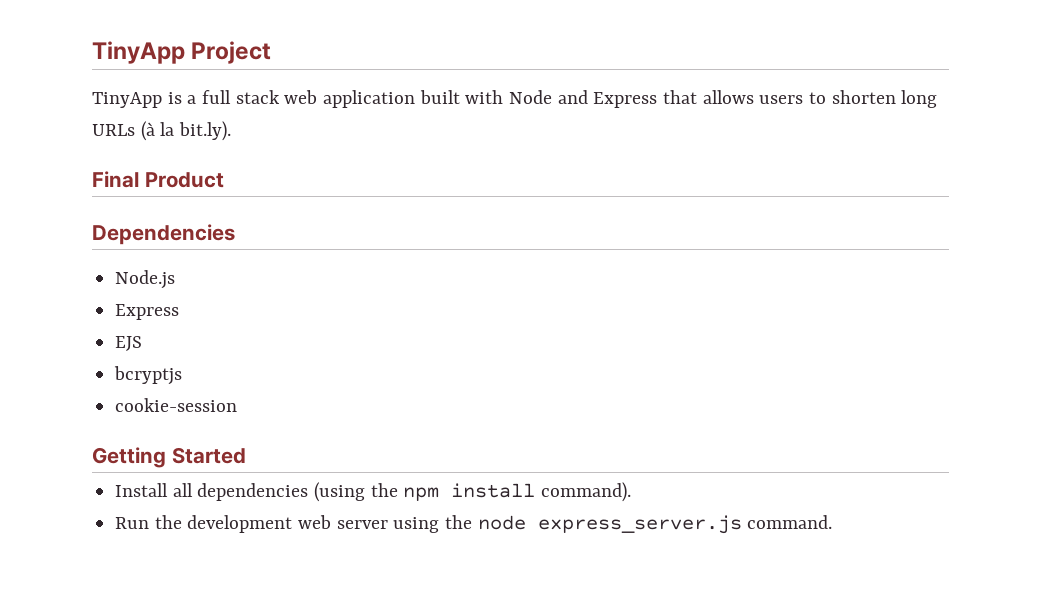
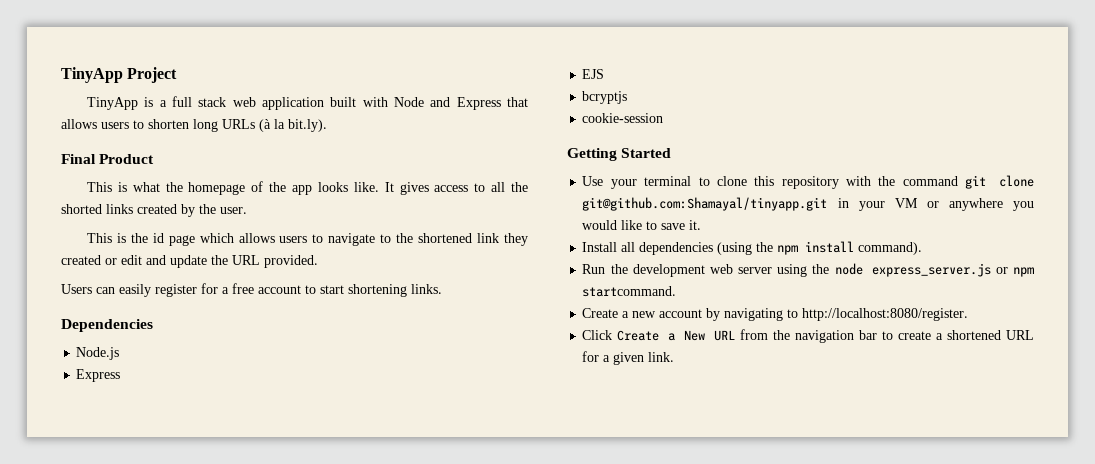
+ This is what the homepage of the app looks like. It gives access to all the shorted links created by the user.
+ This is the id page which allows users to navigate to the shortened link they created or edit and update the URL provided.
+ Users can easily register for a free account to start shortening links.
+ Use your terminal to clone this repository with the command git clone git@github.com:Shamayal/tinyapp.git in your VM or anywhere you would like to save it.
- Run the development web server using the node express_server.js command.
+ Run the development web server using the node express_server.js or npm startcommand.
+ Create a new account by navigating to http://localhost:8080/register.
+ Click Create a New URL from the navigation bar to create a shortened URL for a given link.

